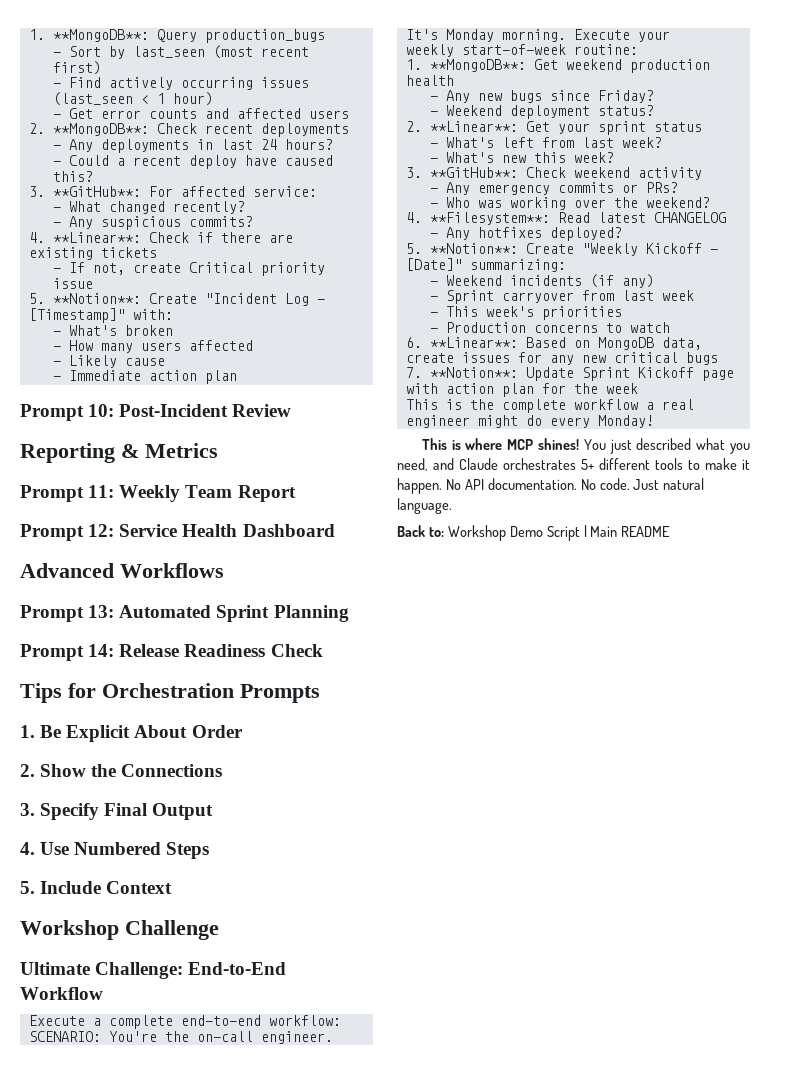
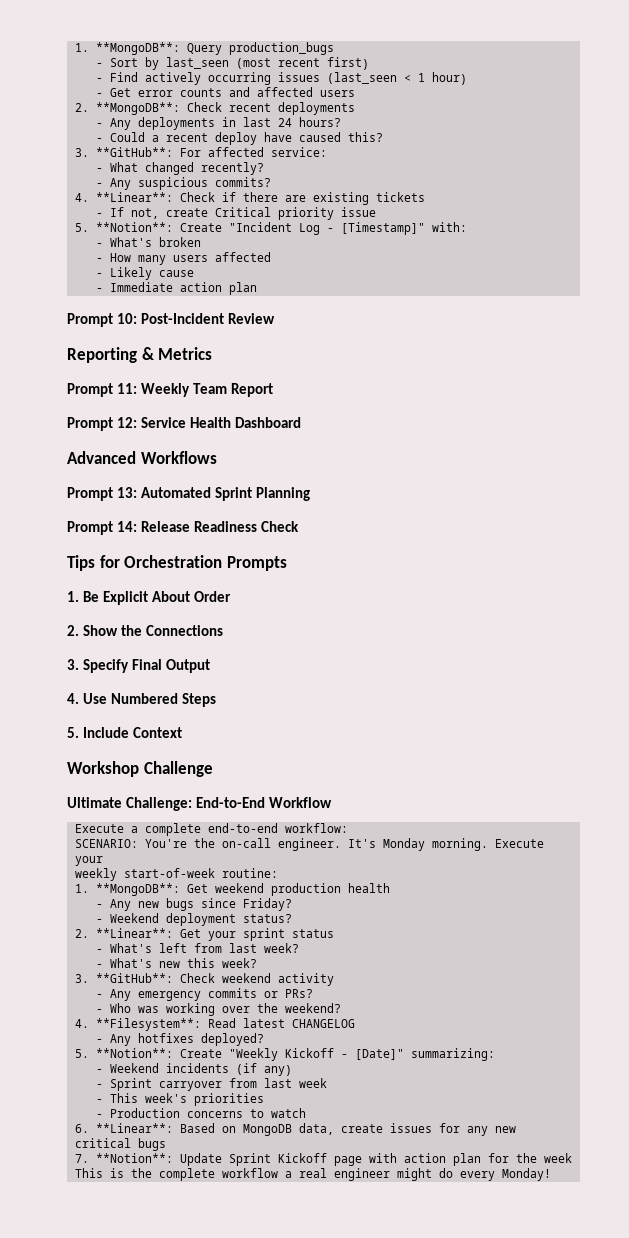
- This is where MCP shines! You just described what you need, and Claude orchestrates 5+ different tools to make it happen. No API documentation. No code. Just natural language.
- Back to: Workshop Demo Script | Main README

